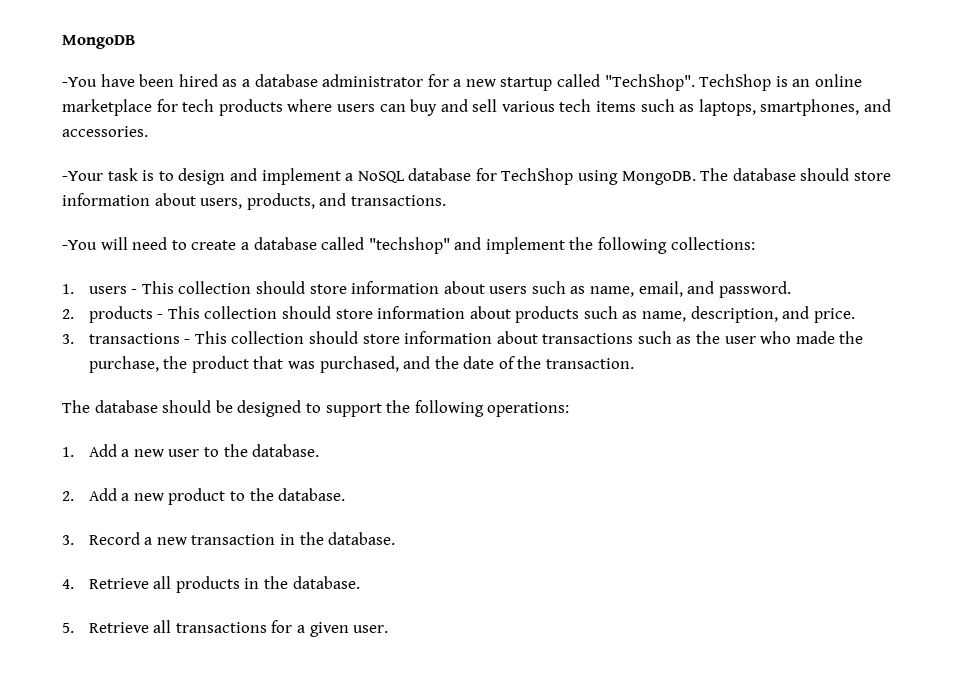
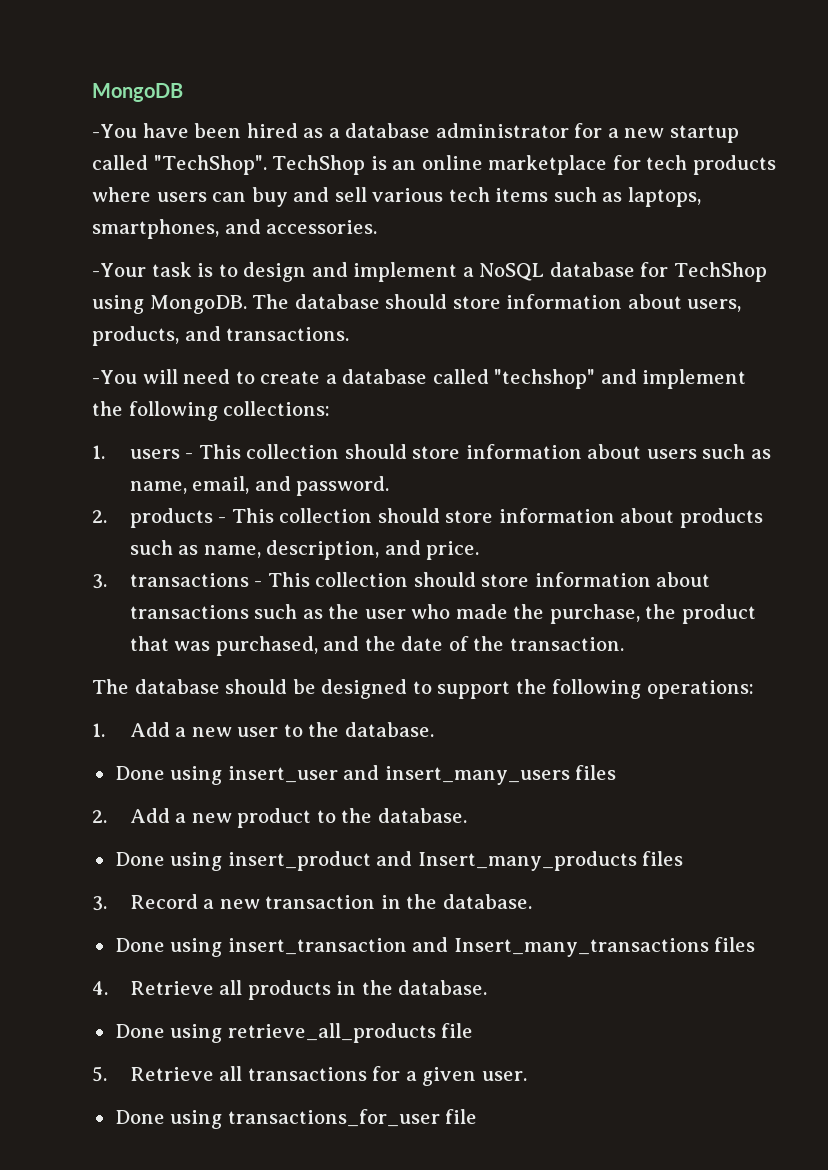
+ Done using insert_user and insert_many_users files
+ Done using insert_product and Insert_many_products files
+ Done using insert_transaction and Insert_many_transactions files
+ Done using retrieve_all_products file
+ Done using transactions_for_user file

